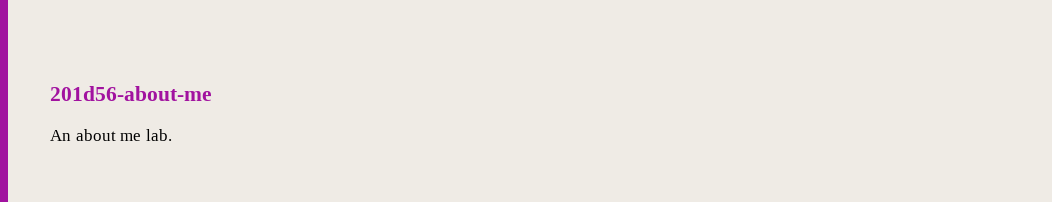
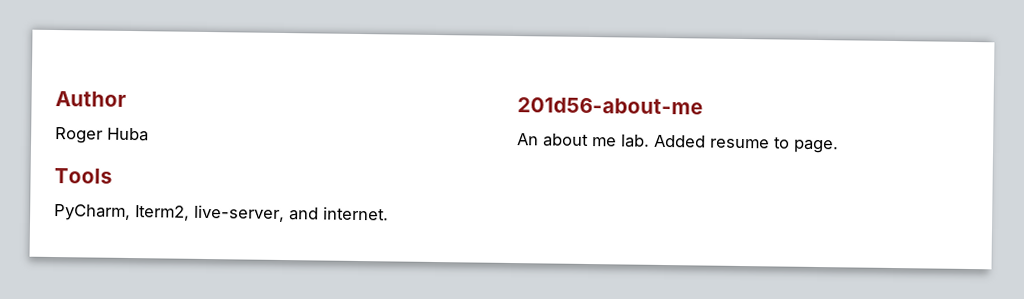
+ Author
+ Roger Huba
+ Tools
+ PyCharm, Iterm2, live-server, and internet.
+ Added resume to page.

